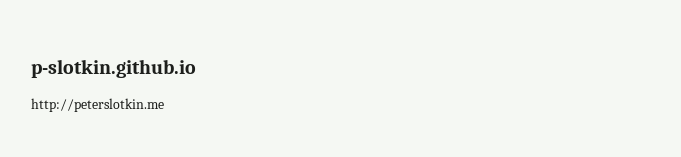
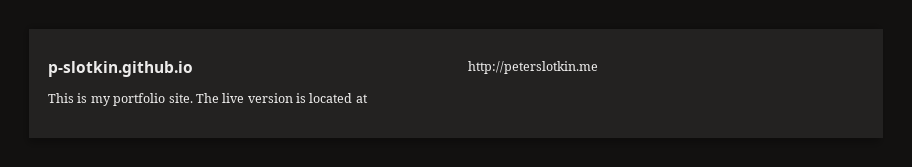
- http://peterslotkin.me
+ This is my portfolio site. The live version is located at http://peterslotkin.me

